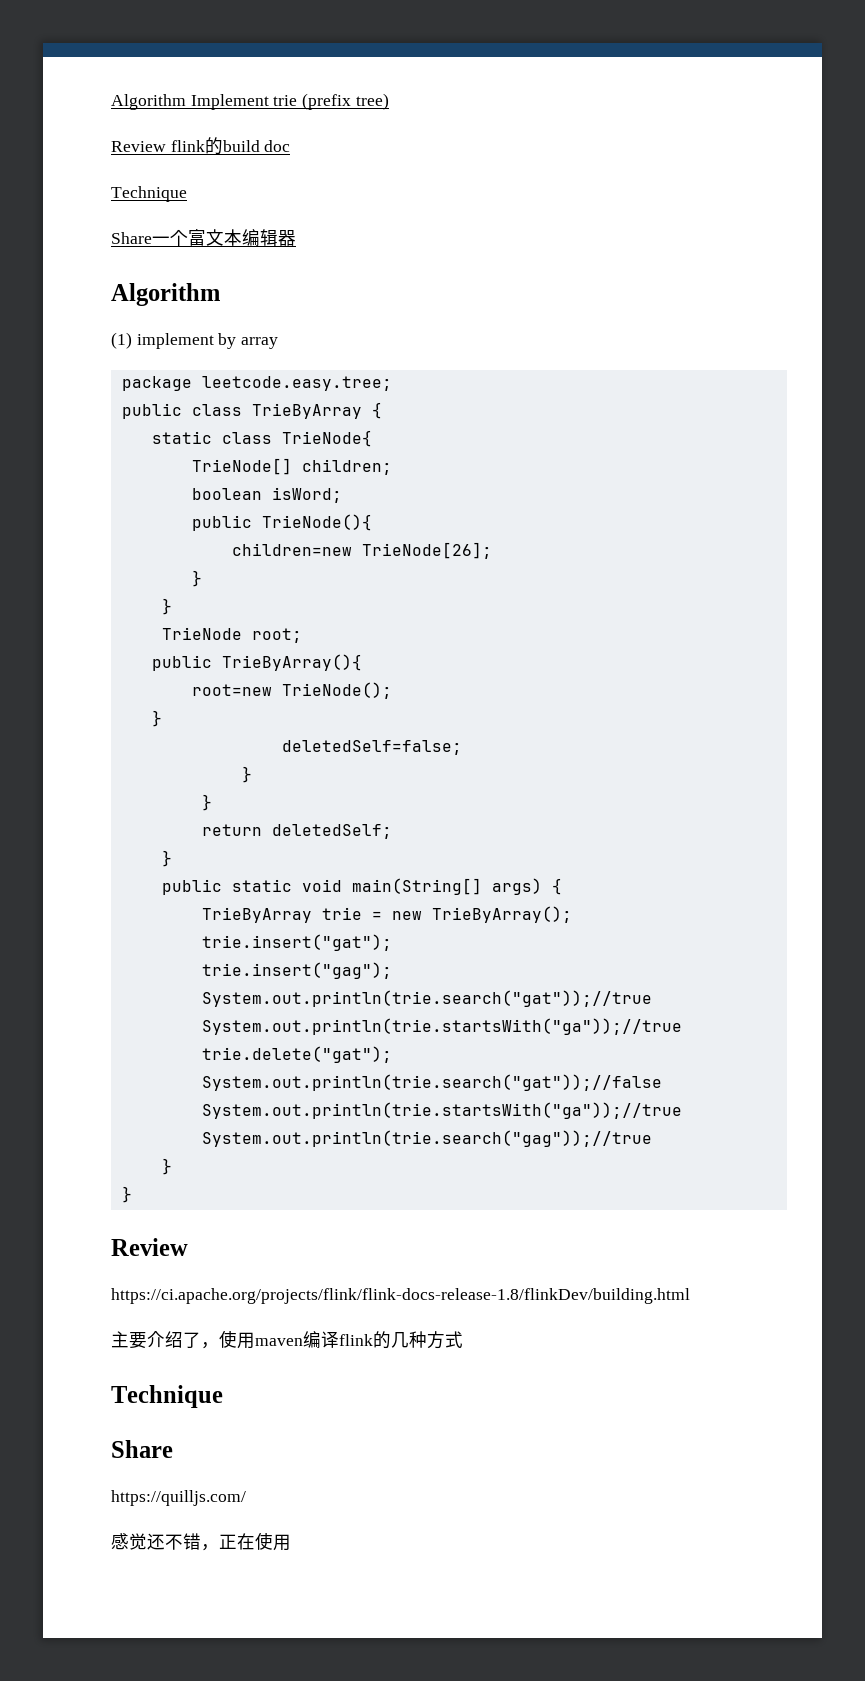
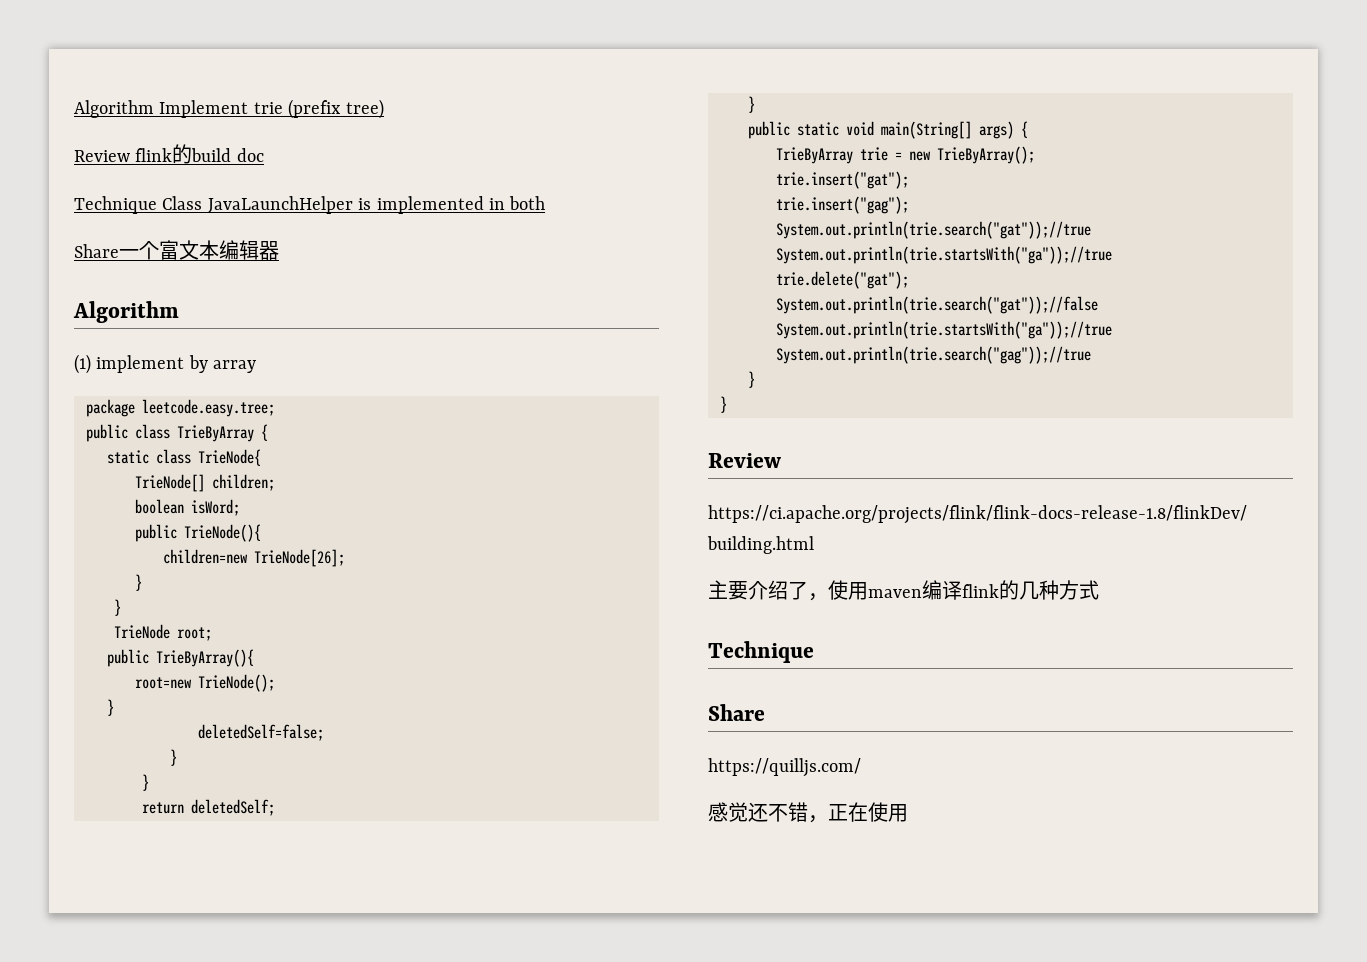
  Review flink的build doc
- Technique
+ Technique Class JavaLaunchHelper is implemented in both

